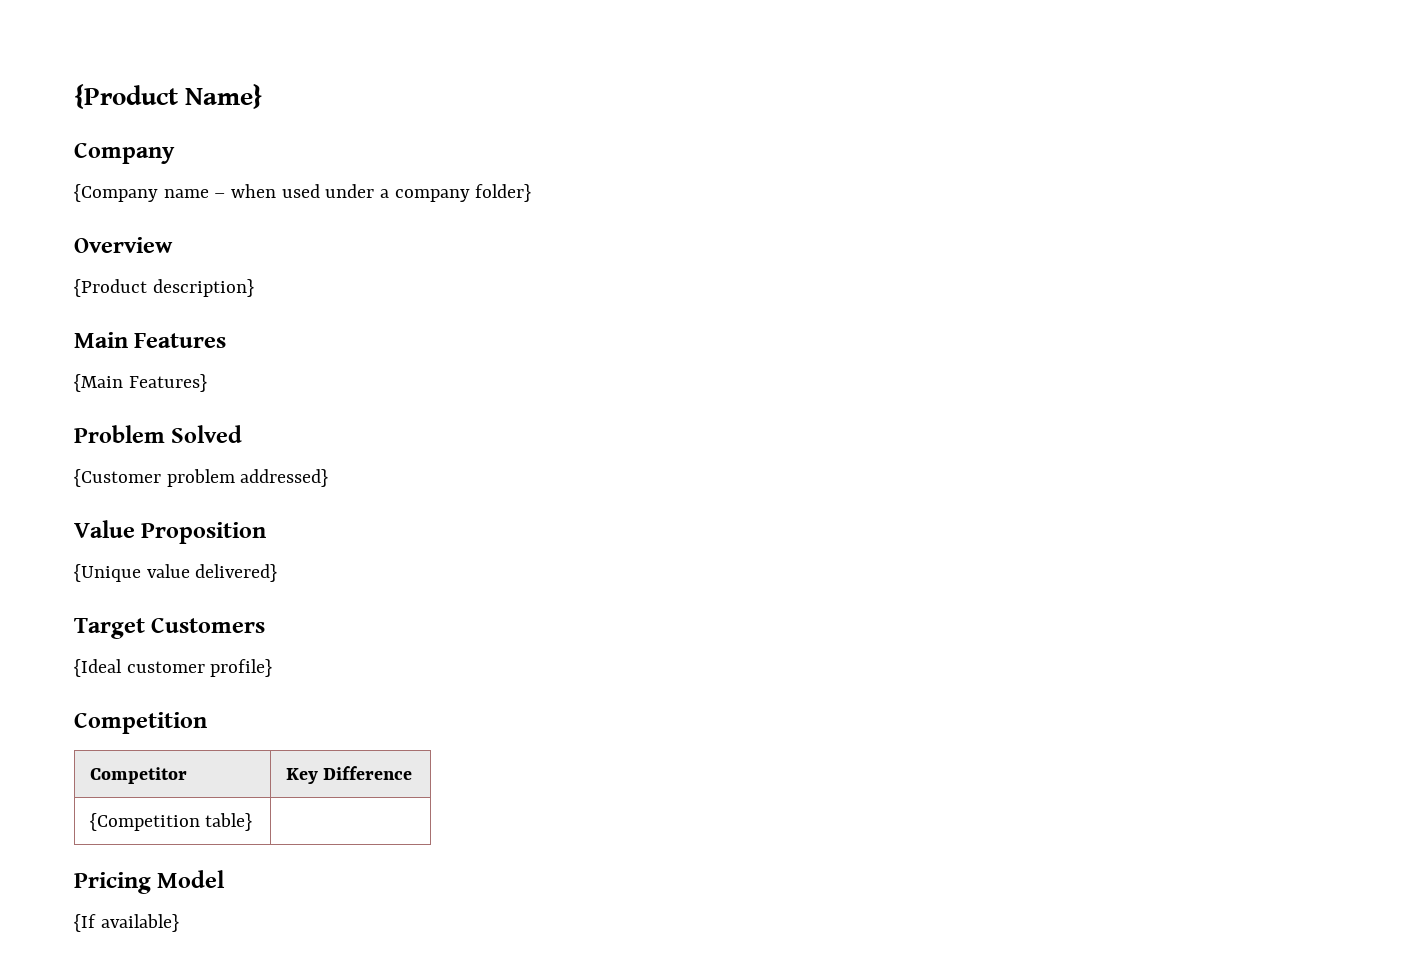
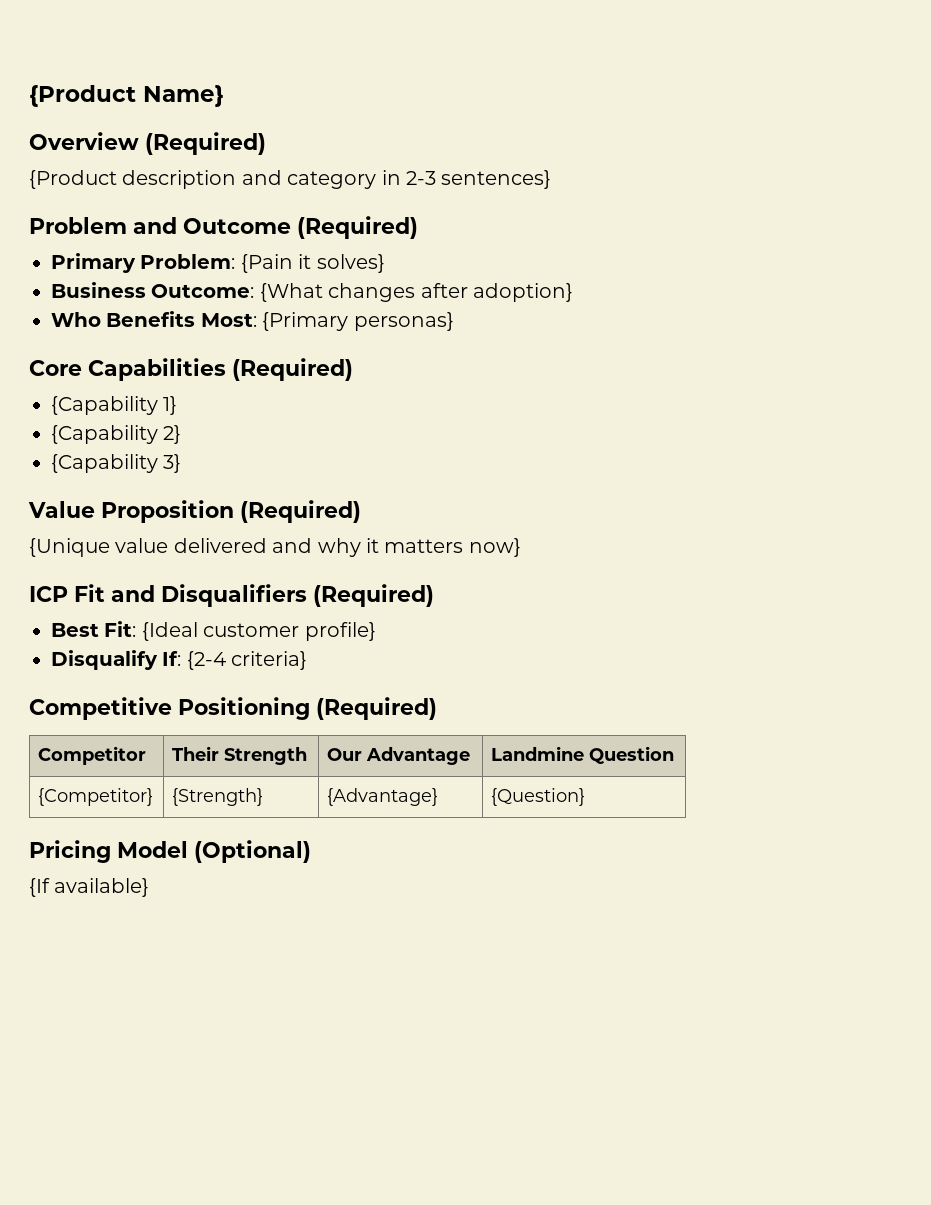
- Company
- {Company name – when used under a company folder}
- Overview
- {Product description}
- Main Features
- {Main Features}
- Problem Solved
- {Customer problem addressed}
+ Overview (Required)
+ {Product description and category in 2-3 sentences}
+ Problem and Outcome (Required)
+ Primary Problem: {Pain it solves}
+ Business Outcome: {What changes after adoption}
+ Who Benefits Most: {Primary personas}
+ Core Capabilities (Required)
+ {Capability 1}
+ {Capability 2}
+ {Capability 3}
- Value Proposition
+ Value Proposition (Required)
- {Unique value delivered}
- Target Customers
- {Ideal customer profile}
- Competition
- Competitor | Key Difference
- {Competition table} |
+ {Unique value delivered and why it matters now}
+ ICP Fit and Disqualifiers (Required)
+ Best Fit: {Ideal customer profile}
+ Disqualify If: {2-4 criteria}
+ Competitive Positioning (Required)
+ Competitor | Their Strength | Our Advantage | Landmine Question
+ {Competitor} | {Strength} | {Advantage} | {Question}
- Pricing Model
+ Pricing Model (Optional)

